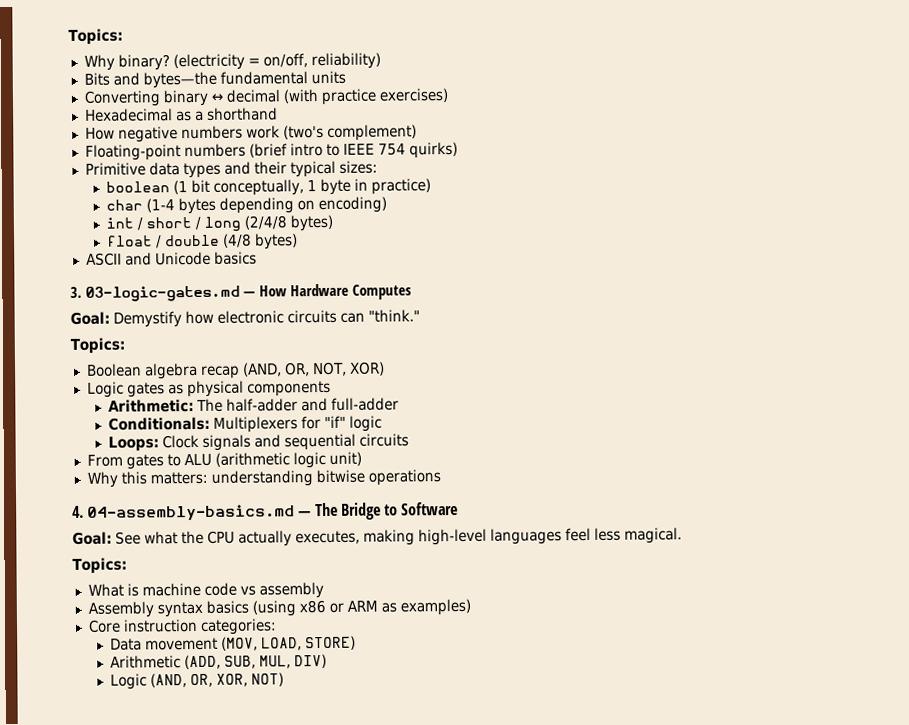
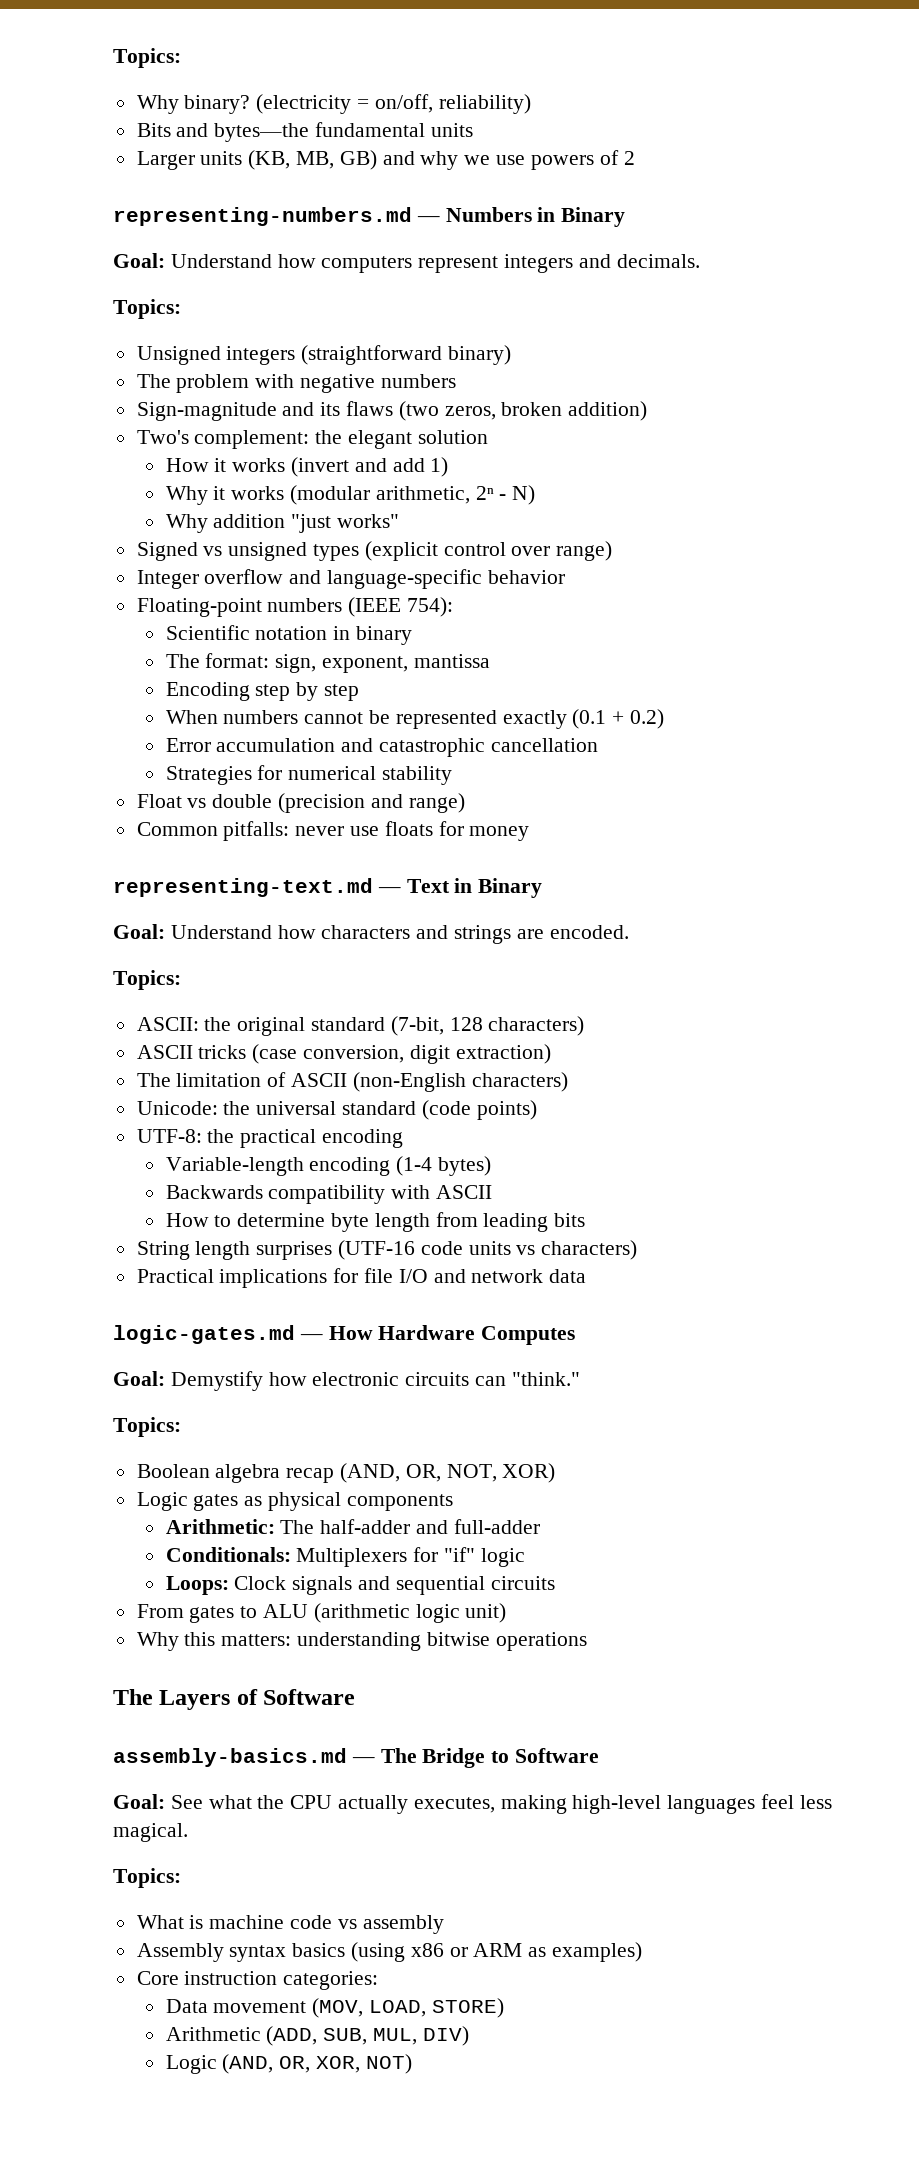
- Converting binary ↔ decimal (with practice exercises)
- Hexadecimal as a shorthand
- How negative numbers work (two's complement)
- Floating-point numbers (brief intro to IEEE 754 quirks)
- Primitive data types and their typical sizes:
- boolean (1 bit conceptually, 1 byte in practice)
- char (1-4 bytes depending on encoding)
- int / short / long (2/4/8 bytes)
- float / double (4/8 bytes)
- ASCII and Unicode basics
- 3. 03-logic-gates.md — How Hardware Computes
+ Larger units (KB, MB, GB) and why we use powers of 2
+ representing-numbers.md — Numbers in Binary
+ Goal: Understand how computers represent integers and decimals.
+ Topics:
+ Unsigned integers (straightforward binary)
+ The problem with negative numbers
+ Sign-magnitude and its flaws (two zeros, broken addition)
+ Two's complement: the elegant solution
+ How it works (invert and add 1)
+ Why it works (modular arithmetic, 2ⁿ - N)
+ Why addition "just works"
+ Signed vs unsigned types (explicit control over range)
+ Integer overflow and language-specific behavior
+ Floating-point numbers (IEEE 754):
+ Scientific notation in binary
+ The format: sign, exponent, mantissa
+ Encoding step by step
+ When numbers cannot be represented exactly (0.1 + 0.2)
+ Error accumulation and catastrophic cancellation
+ Strategies for numerical stability
+ Float vs double (precision and range)
+ Common pitfalls: never use floats for money
+ representing-text.md — Text in Binary
+ Goal: Understand how characters and strings are encoded.
+ Topics:
+ ASCII: the original standard (7-bit, 128 characters)
+ ASCII tricks (case conversion, digit extraction)
+ The limitation of ASCII (non-English characters)
+ Unicode: the universal standard (code points)
+ UTF-8: the practical encoding
+ Variable-length encoding (1-4 bytes)
+ Backwards compatibility with ASCII
+ How to determine byte length from leading bits
+ String length surprises (UTF-16 code units vs characters)
+ Practical implications for file I/O and network data
+ logic-gates.md — How Hardware Computes
- 4. 04-assembly-basics.md — The Bridge to Software
+ The Layers of Software
+ assembly-basics.md — The Bridge to Software

